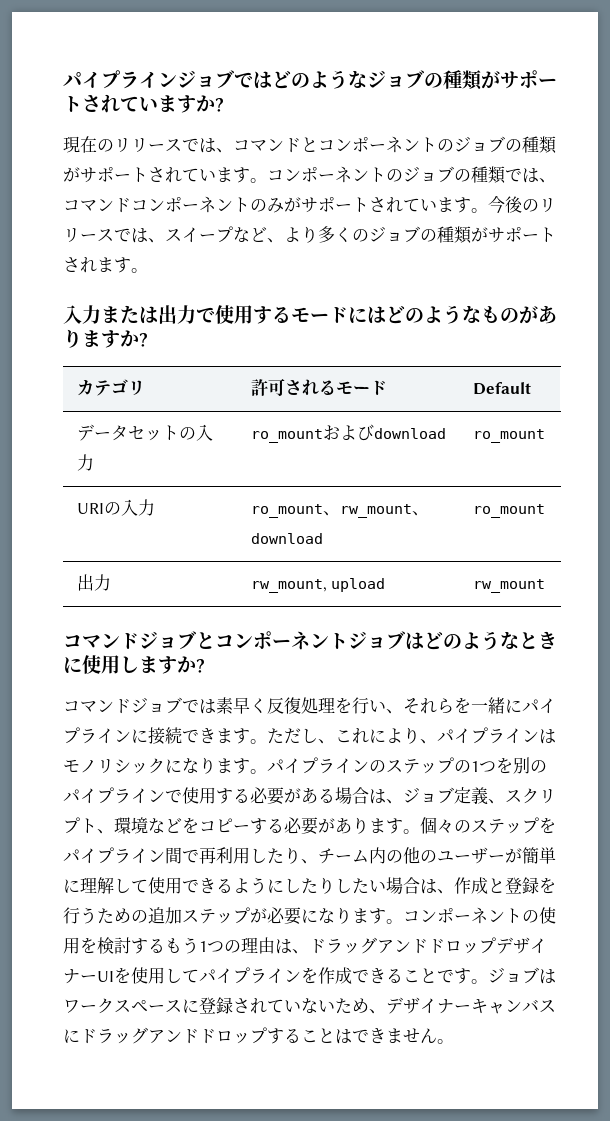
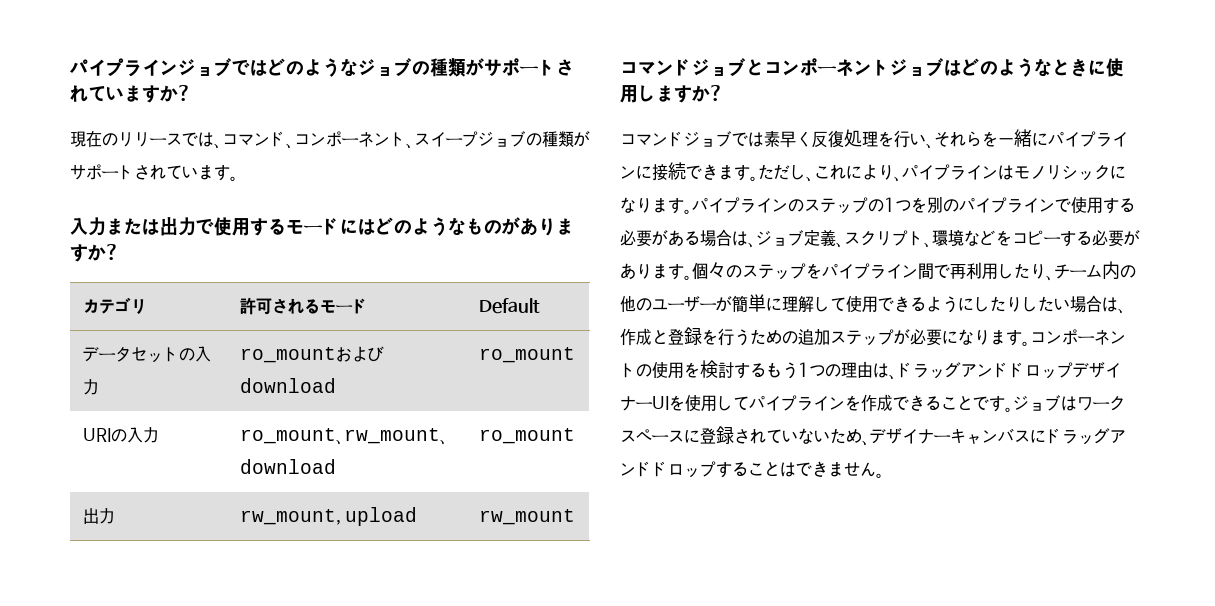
- 現在のリリースでは、コマンドとコンポーネントのジョブの種類がサポートされています。コンポーネントのジョブの種類では、コマンドコンポーネントのみがサポートされています。今後のリリースでは、スイープなど、より多くのジョブの種類がサポートされます。
+ 現在のリリースでは、コマンド、コンポーネント、スイープジョブの種類がサポートされています。

